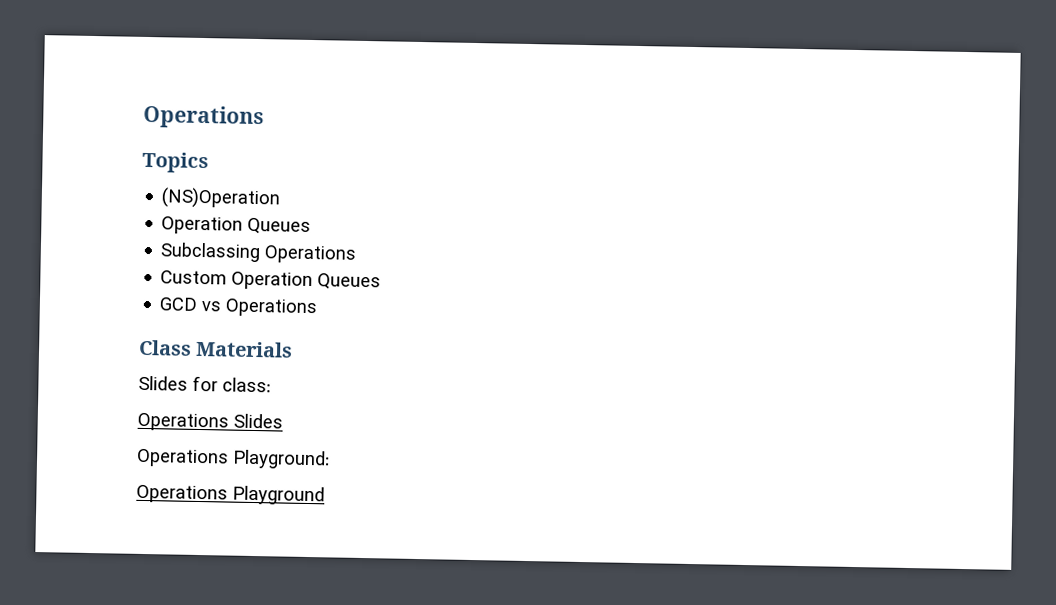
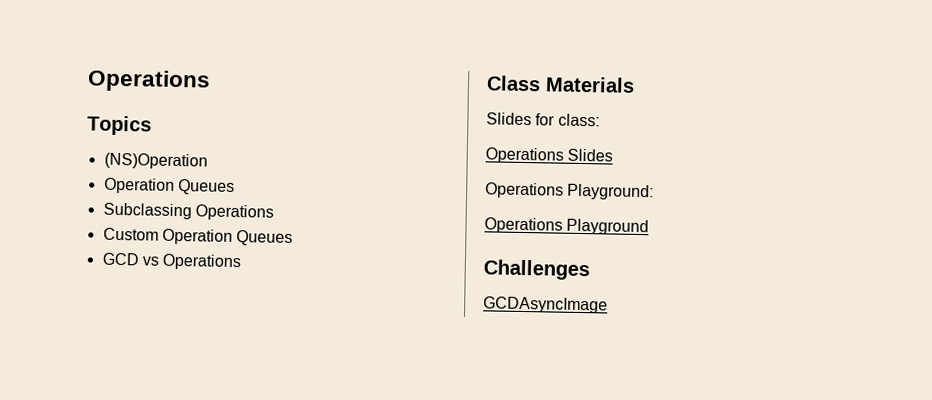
+ Challenges
+ GCDAsyncImage

